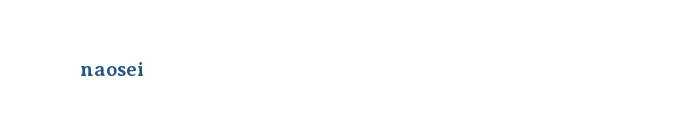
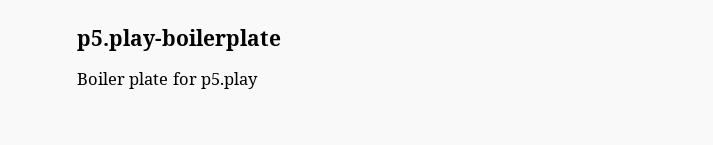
- naosei
+ p5.play-boilerplate
+ Boiler plate for p5.play

